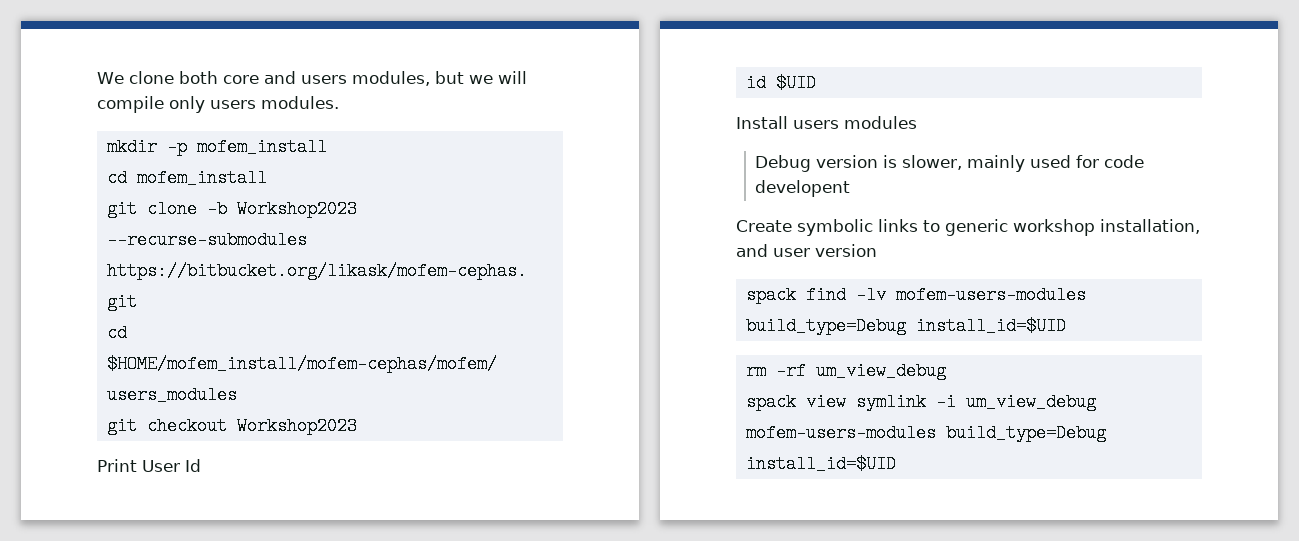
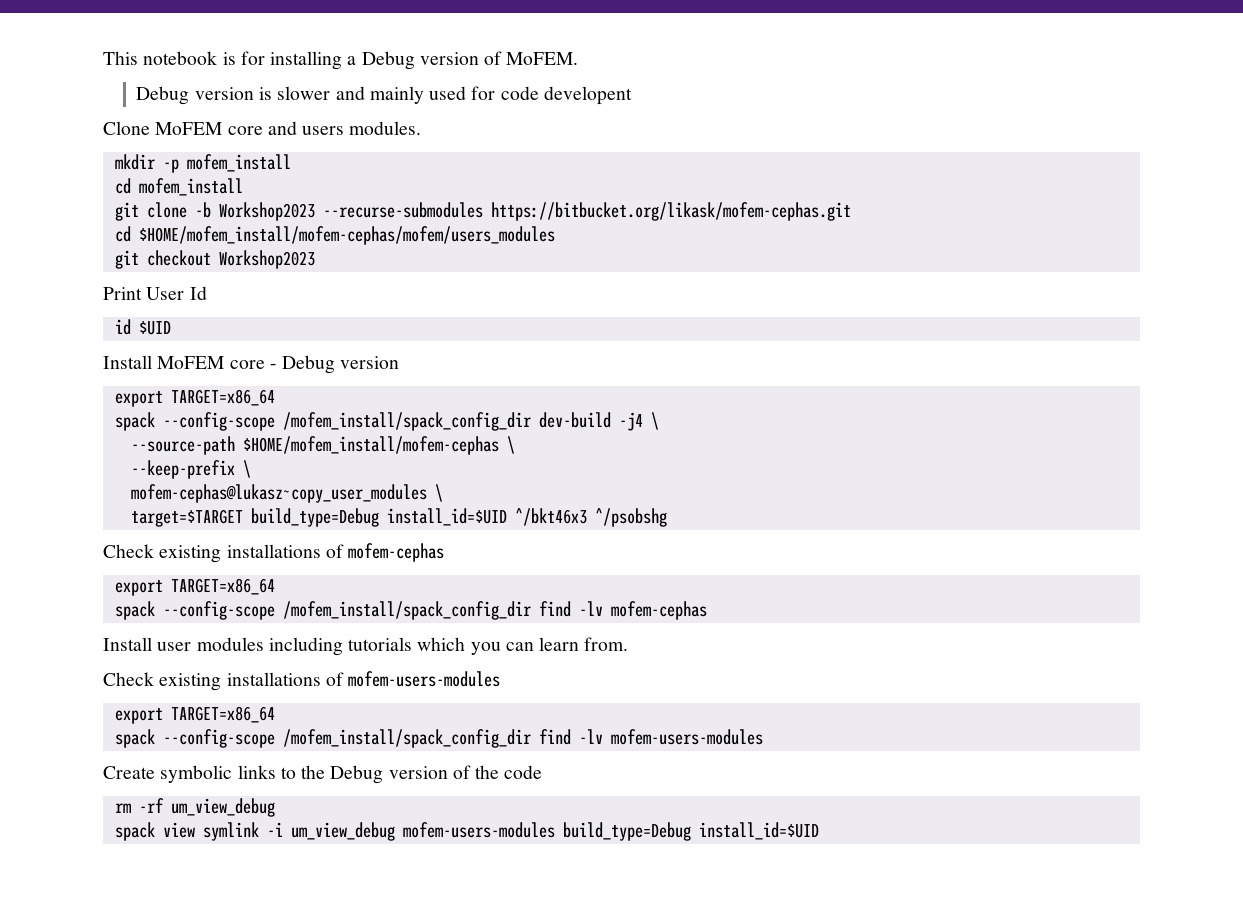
- We clone both core and users modules, but we will compile only users modules.
+ This notebook is for installing a Debug version of MoFEM.
+ Debug version is slower and mainly used for code developent
+ Clone MoFEM core and users modules.
- Install users modules
- Debug version is slower, mainly used for code developent
- Create symbolic links to generic workshop installation, and user version
- spack find -lv mofem-users-modules build_type=Debug install_id=$UID
+ Install MoFEM core - Debug version
+ export TARGET=x86_64
+ spack --config-scope /mofem_install/spack_config_dir dev-build -j4 \
+ --source-path $HOME/mofem_install/mofem-cephas \
+ --keep-prefix \
+ mofem-cephas@lukasz~copy_user_modules \
+ target=$TARGET build_type=Debug install_id=$UID ^/bkt46x3 ^/psobshg
+ Check existing installations of mofem-cephas
+ export TARGET=x86_64
+ spack --config-scope /mofem_install/spack_config_dir find -lv mofem-cephas
+ Install user modules including tutorials which you can learn from.
+ Check existing installations of mofem-users-modules
+ export TARGET=x86_64
+ spack --config-scope /mofem_install/spack_config_dir find -lv mofem-users-modules
+ Create symbolic links to the Debug version of the code

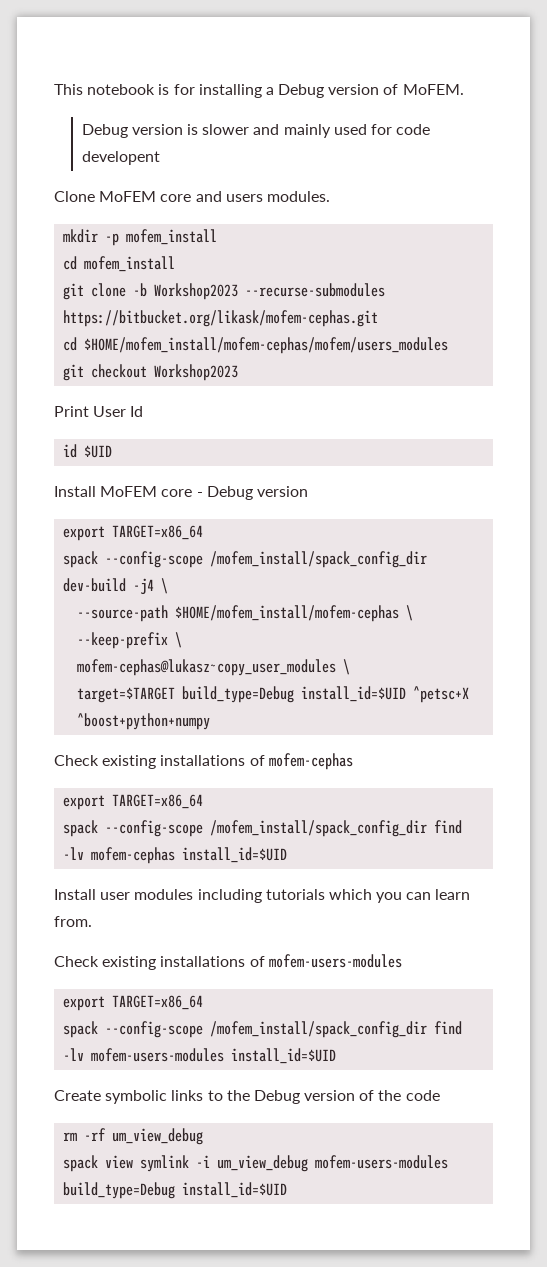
- target=$TARGET build_type=Debug install_id=$UID ^/bkt46x3 ^/psobshg
+ target=$TARGET build_type=Debug install_id=$UID ^petsc+X ^boost+python+numpy
- spack --config-scope /mofem_install/spack_config_dir find -lv mofem-cephas
+ spack --config-scope /mofem_install/spack_config_dir find -lv mofem-cephas install_id=$UID
- spack --config-scope /mofem_install/spack_config_dir find -lv mofem-users-modules
+ spack --config-scope /mofem_install/spack_config_dir find -lv mofem-users-modules install_id=$UID

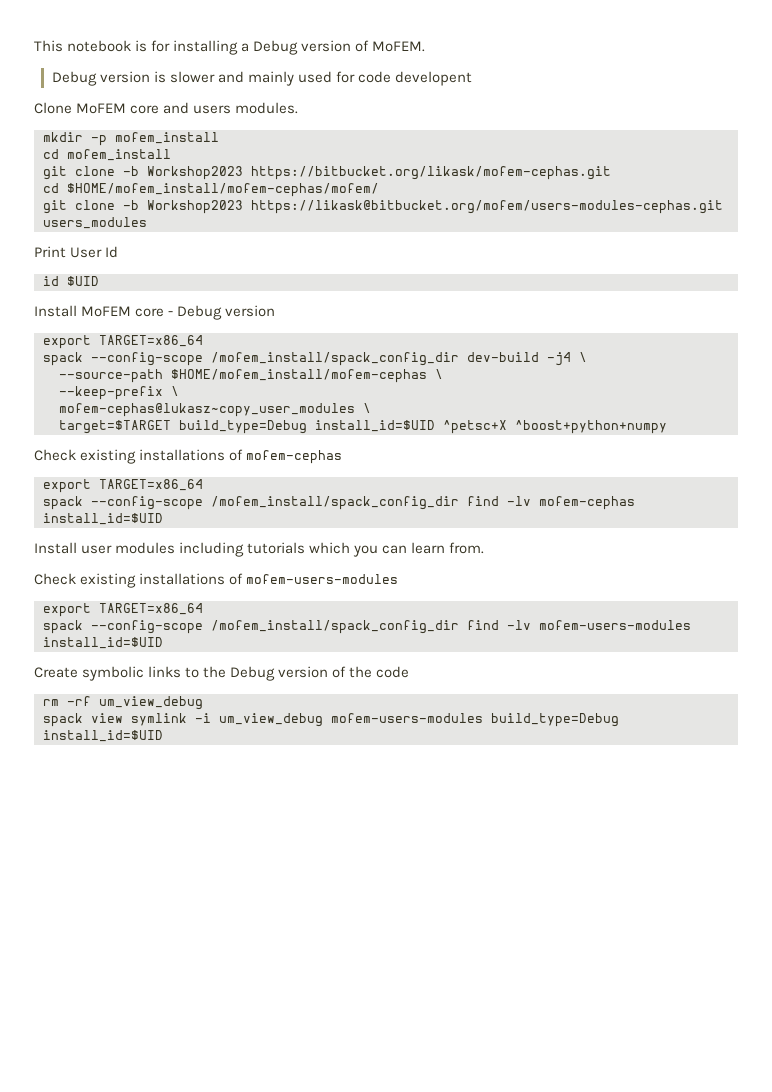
- git clone -b Workshop2023 --recurse-submodules https://bitbucket.org/likask/mofem-cephas.git
+ git clone -b Workshop2023 https://bitbucket.org/likask/mofem-cephas.git
- cd $HOME/mofem_install/mofem-cephas/mofem/users_modules
- git checkout Workshop2023
+ cd $HOME/mofem_install/mofem-cephas/mofem/
+ git clone -b Workshop2023 https://likask@bitbucket.org/mofem/users-modules-cephas.git users_modules

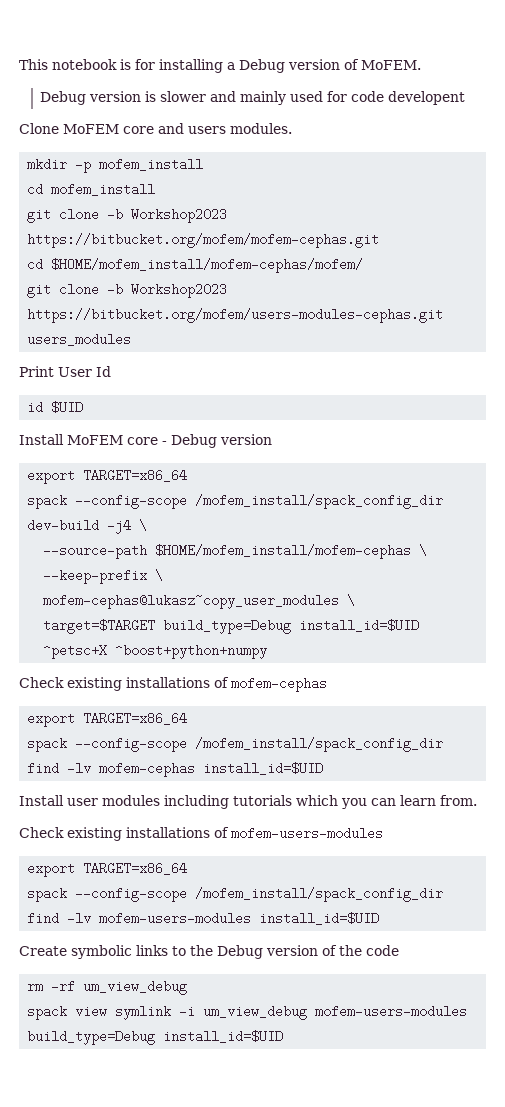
- git clone -b Workshop2023 https://bitbucket.org/likask/mofem-cephas.git
+ git clone -b Workshop2023 https://bitbucket.org/mofem/mofem-cephas.git
- git clone -b Workshop2023 https://likask@bitbucket.org/mofem/users-modules-cephas.git users_modules
+ git clone -b Workshop2023 https://bitbucket.org/mofem/users-modules-cephas.git users_modules

